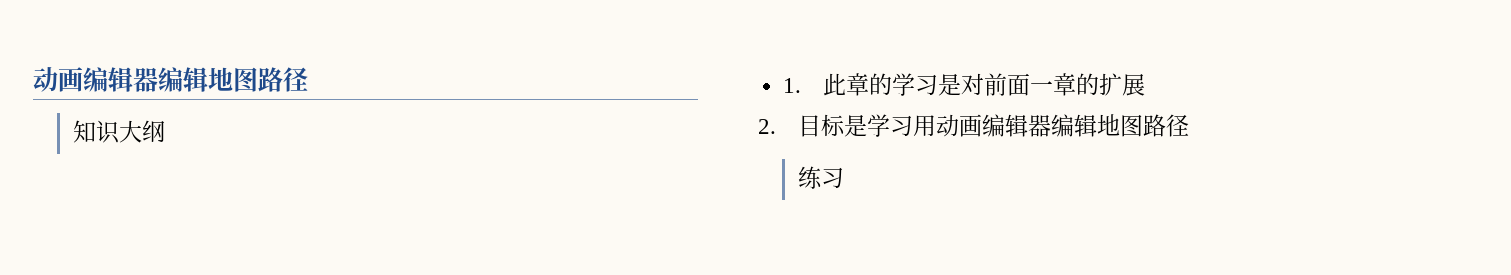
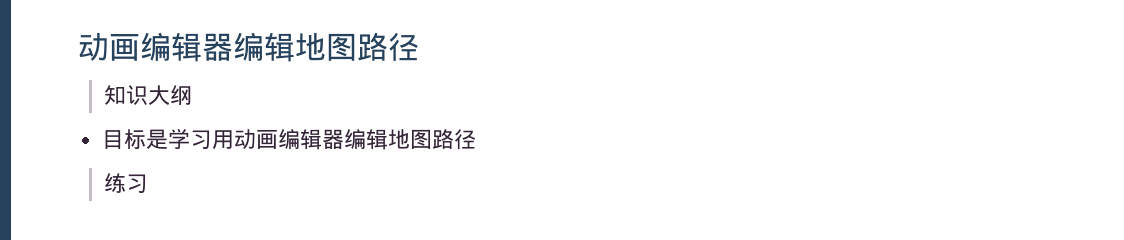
- 1.此章的学习是对前面一章的扩展
- 2.目标是学习用动画编辑器编辑地图路径
+ 目标是学习用动画编辑器编辑地图路径

